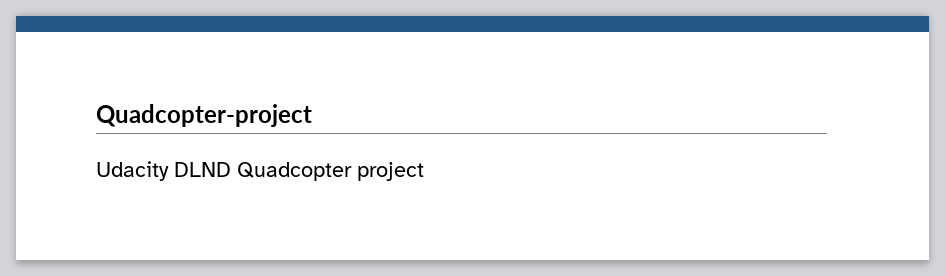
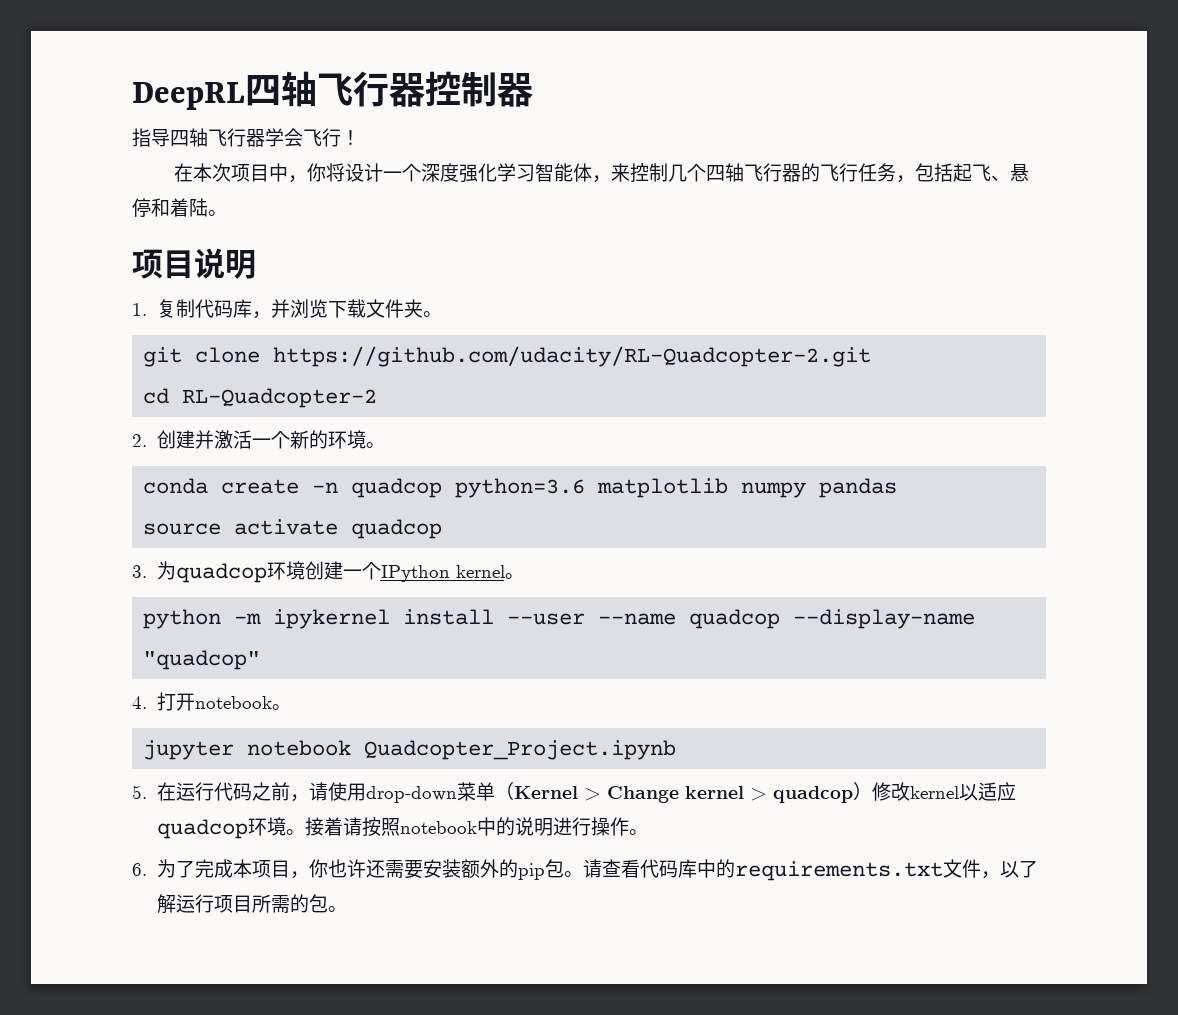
- Quadcopter-project
- Udacity DLND Quadcopter project
+ DeepRL四轴飞行器控制器
+ 指导四轴飞行器学会飞行！
+ 在本次项目中，你将设计一个深度强化学习智能体，来控制几个四轴飞行器的飞行任务，包括起飞、悬停和着陆。
+ 项目说明
+ 1.复制代码库，并浏览下载文件夹。
+ git clone https://github.com/udacity/RL-Quadcopter-2.git
+ cd RL-Quadcopter-2
+ 2.创建并激活一个新的环境。
+ conda create -n quadcop python=3.6 matplotlib numpy pandas
+ source activate quadcop
+ 3.为quadcop环境创建一个IPython kernel。
+ python -m ipykernel install --user --name quadcop --display-name "quadcop"
+ 4.打开notebook。
+ jupyter notebook Quadcopter_Project.ipynb
+ 5.在运行代码之前，请使用drop-down菜单（Kernel > Change kernel > quadcop）修改kernel以适应quadcop环境。接着请按照notebook中的说明进行操作。
+ 6.为了完成本项目，你也许还需要安装额外的pip包。请查看代码库中的requirements.txt文件，以了解运行项目所需的包。

